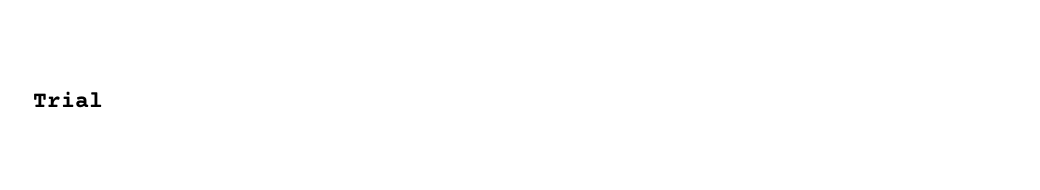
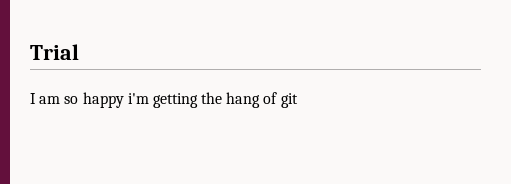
+ I am so happy i'm getting the hang of git

